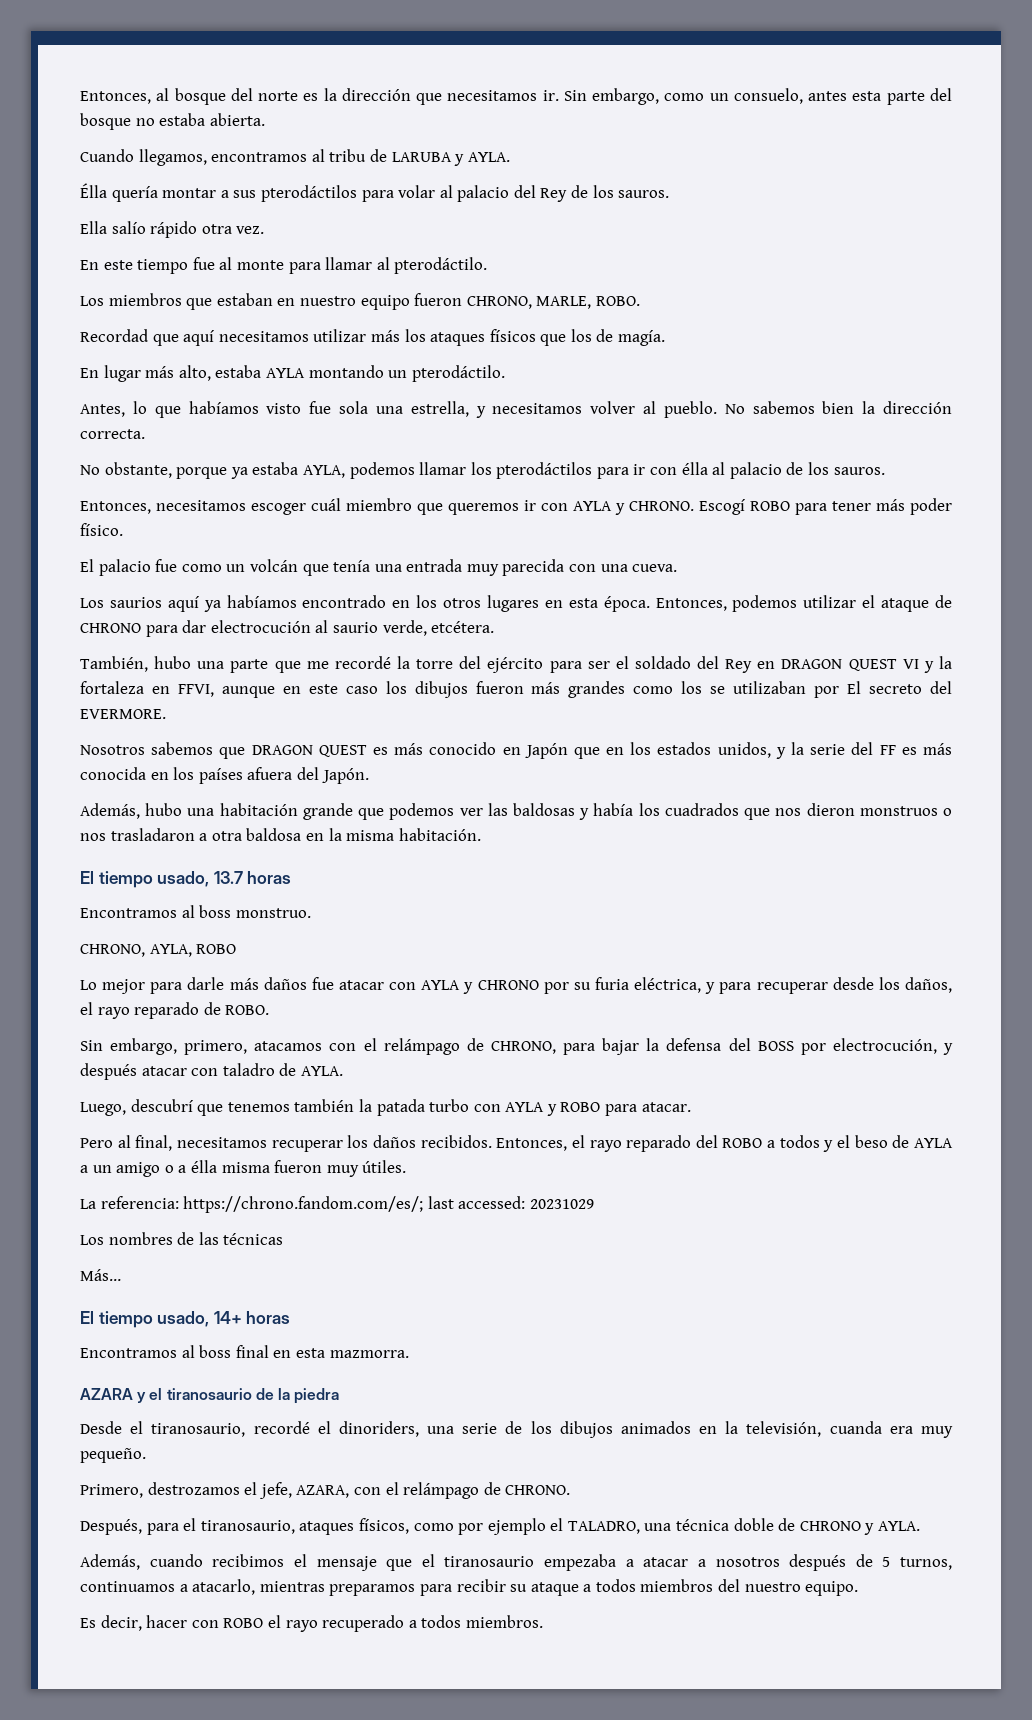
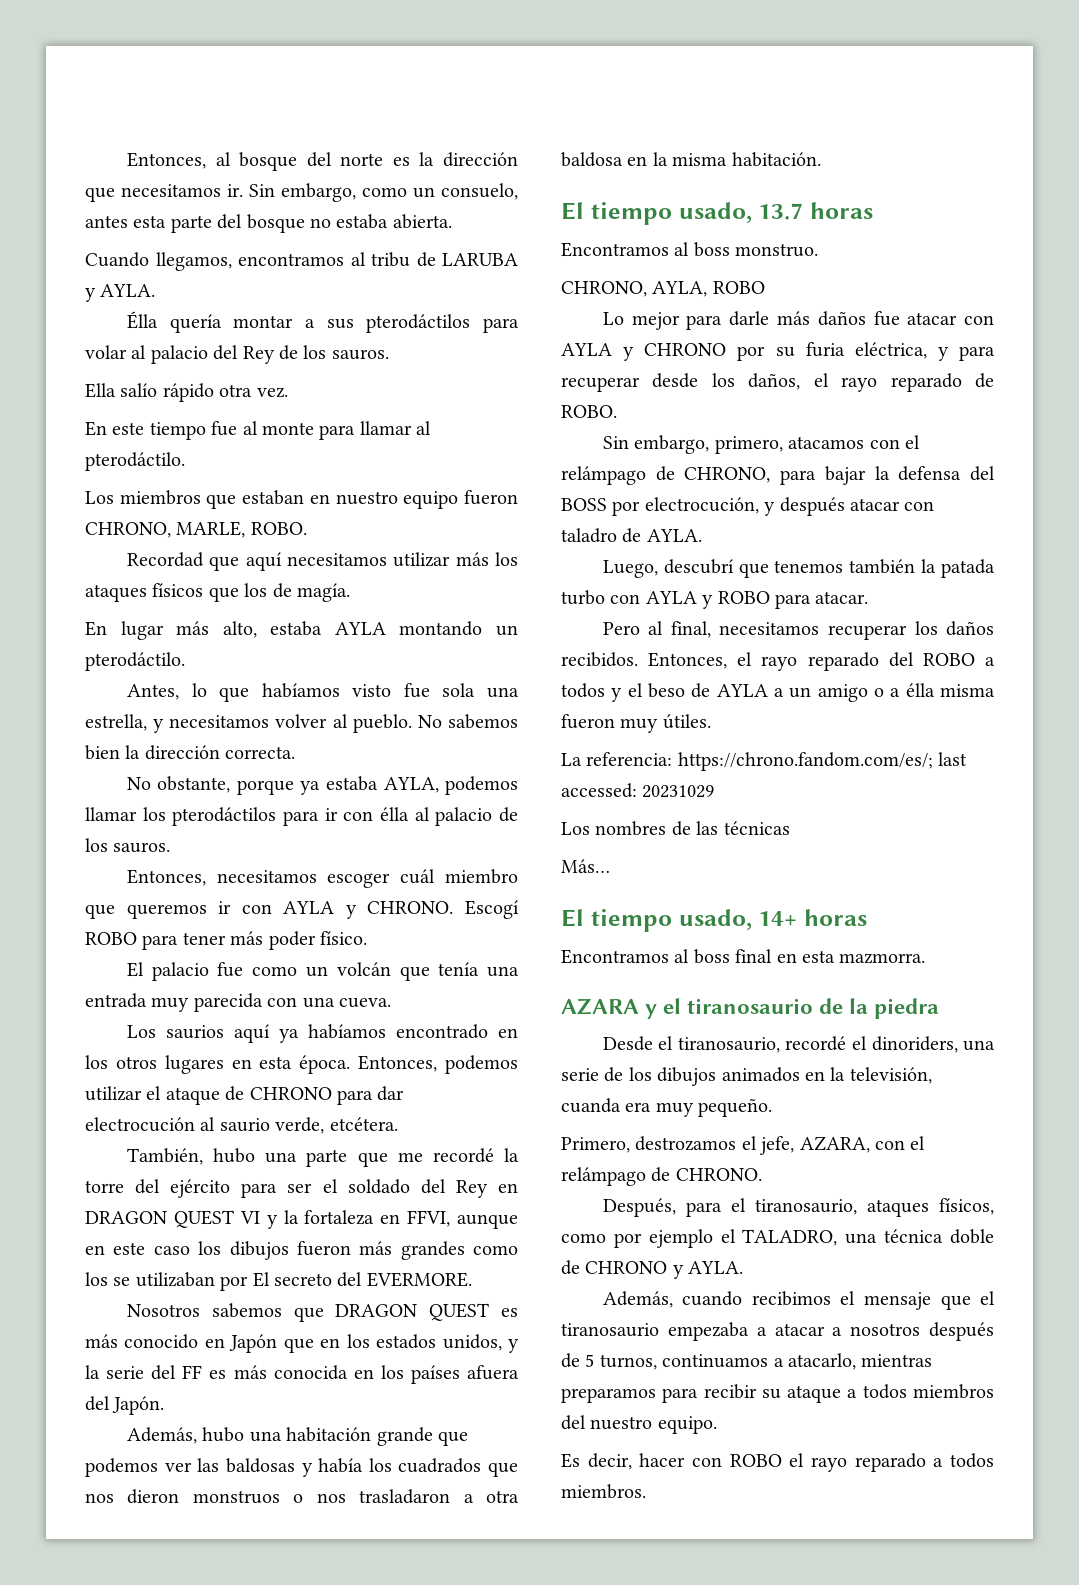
- Es decir, hacer con ROBO el rayo recuperado a todos miembros.
+ Es decir, hacer con ROBO el rayo reparado a todos miembros.

